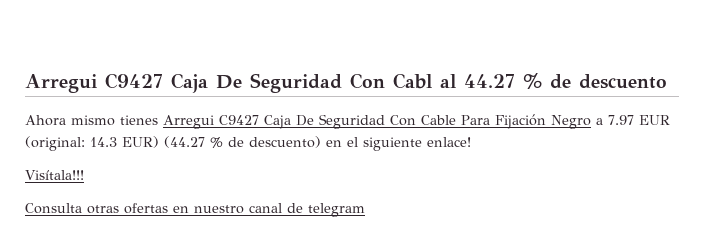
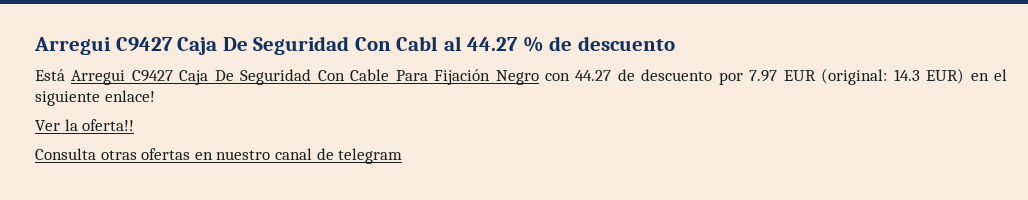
- Ahora mismo tienes Arregui C9427 Caja De Seguridad Con Cable Para Fijación Negro a 7.97 EUR (original: 14.3 EUR) (44.27 % de descuento) en el siguiente enlace!
+ Está Arregui C9427 Caja De Seguridad Con Cable Para Fijación Negro con 44.27 de descuento por 7.97 EUR (original: 14.3 EUR) en el siguiente enlace!
- Visítala!!!
+ Ver la oferta!!

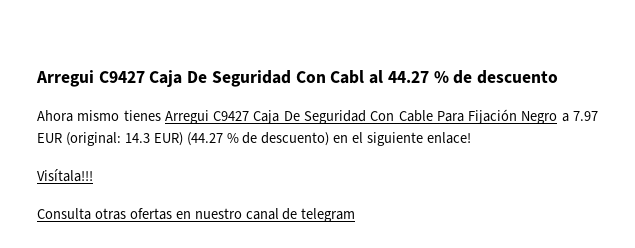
- Está Arregui C9427 Caja De Seguridad Con Cable Para Fijación Negro con 44.27 de descuento por 7.97 EUR (original: 14.3 EUR) en el siguiente enlace!
+ Ahora mismo tienes Arregui C9427 Caja De Seguridad Con Cable Para Fijación Negro a 7.97 EUR (original: 14.3 EUR) (44.27 % de descuento) en el siguiente enlace!
- Ver la oferta!!
+ Visítala!!!

